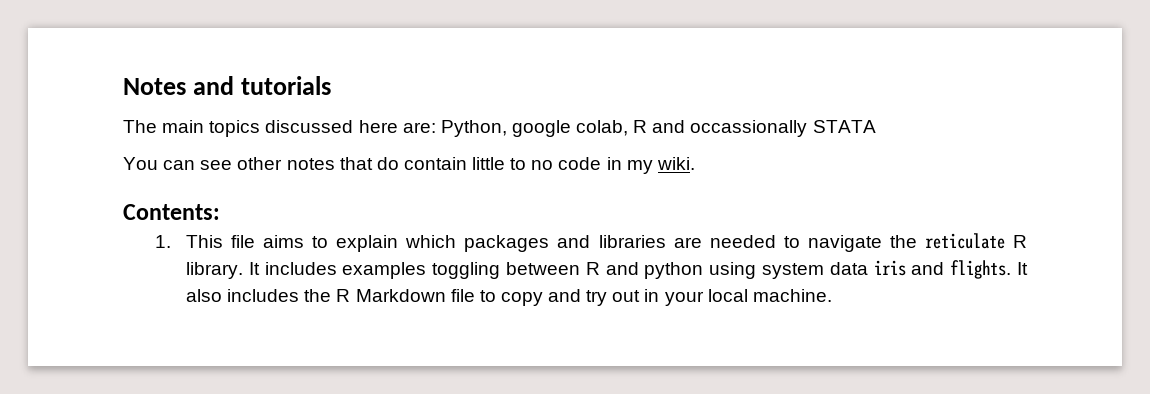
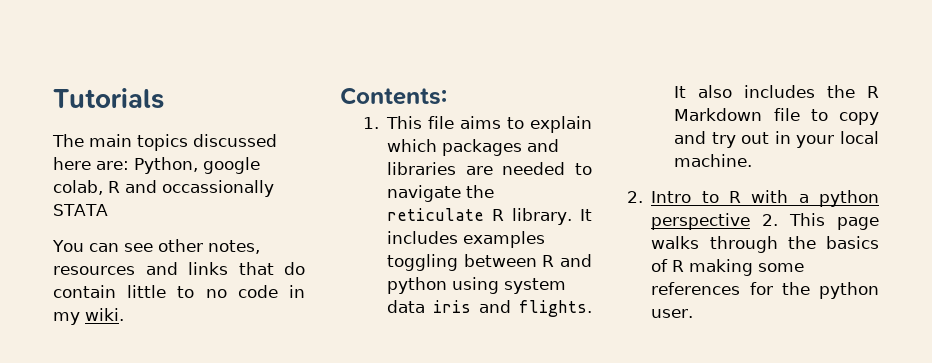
- Notes and tutorials
+ Tutorials
- You can see other notes that do contain little to no code in my wiki.
+ You can see other notes, resources and links that do contain little to no code in my wiki.
+ 2. Intro to R with a python perspective 2. This page walks through the basics of R making some references for the python user.

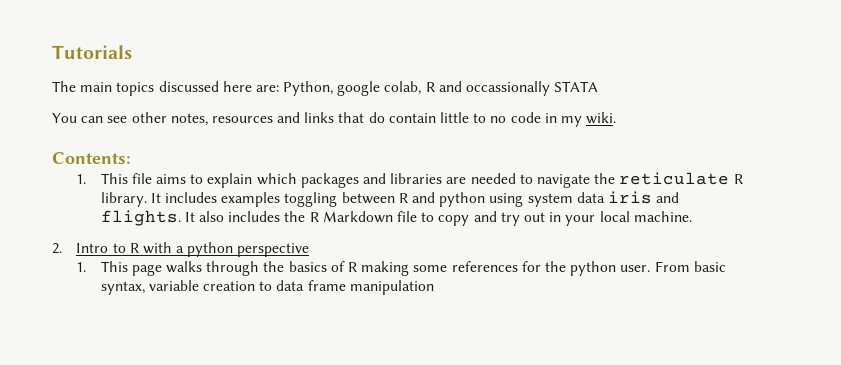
- 2. Intro to R with a python perspective 2. This page walks through the basics of R making some references for the python user.
+ 2. Intro to R with a python perspective
+ 1. This page walks through the basics of R making some references for the python user.
+ From basic syntax, variable creation to data frame manipulation

